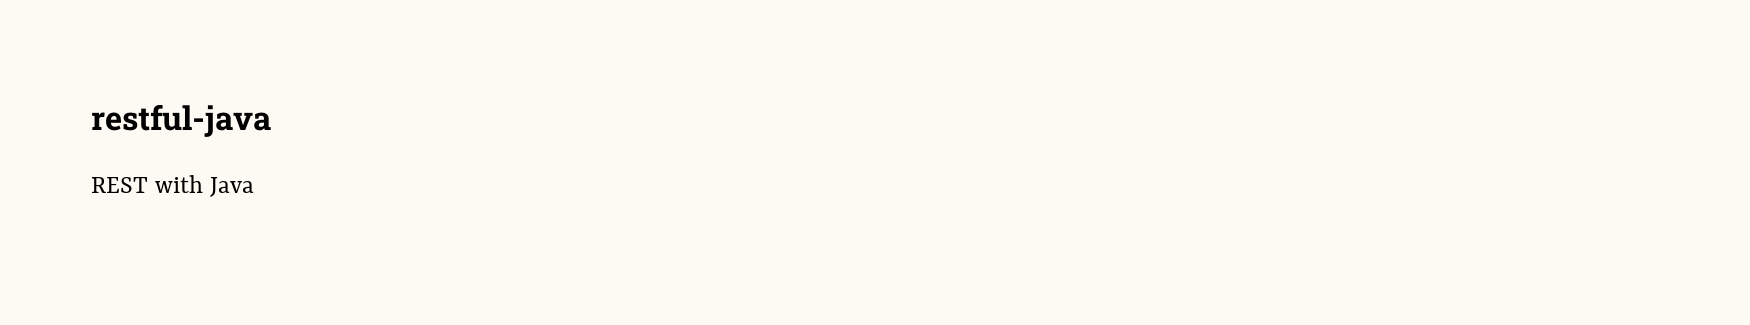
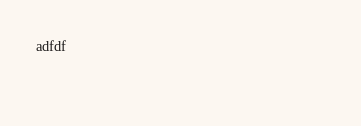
- restful-java
- REST with Java
+ adfdf

